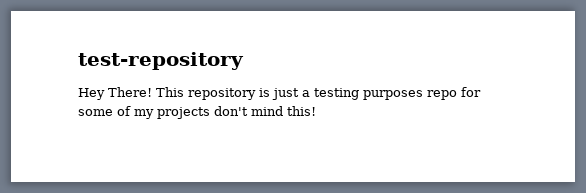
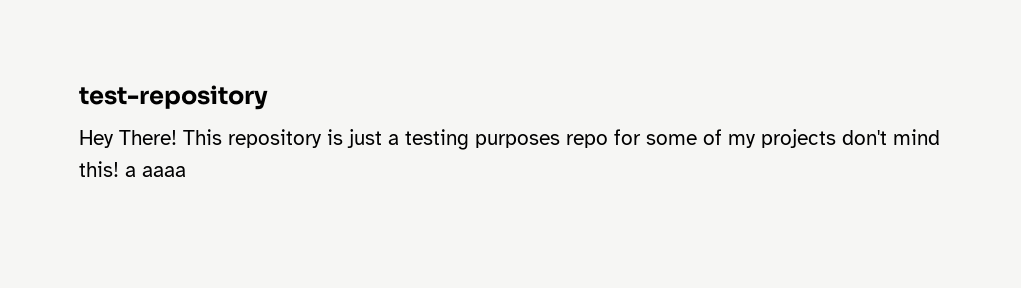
- This repository is just a testing purposes repo for some of my projects don't mind this!
+ This repository is just a testing purposes repo for some of my projects don't mind this! a aaaa

